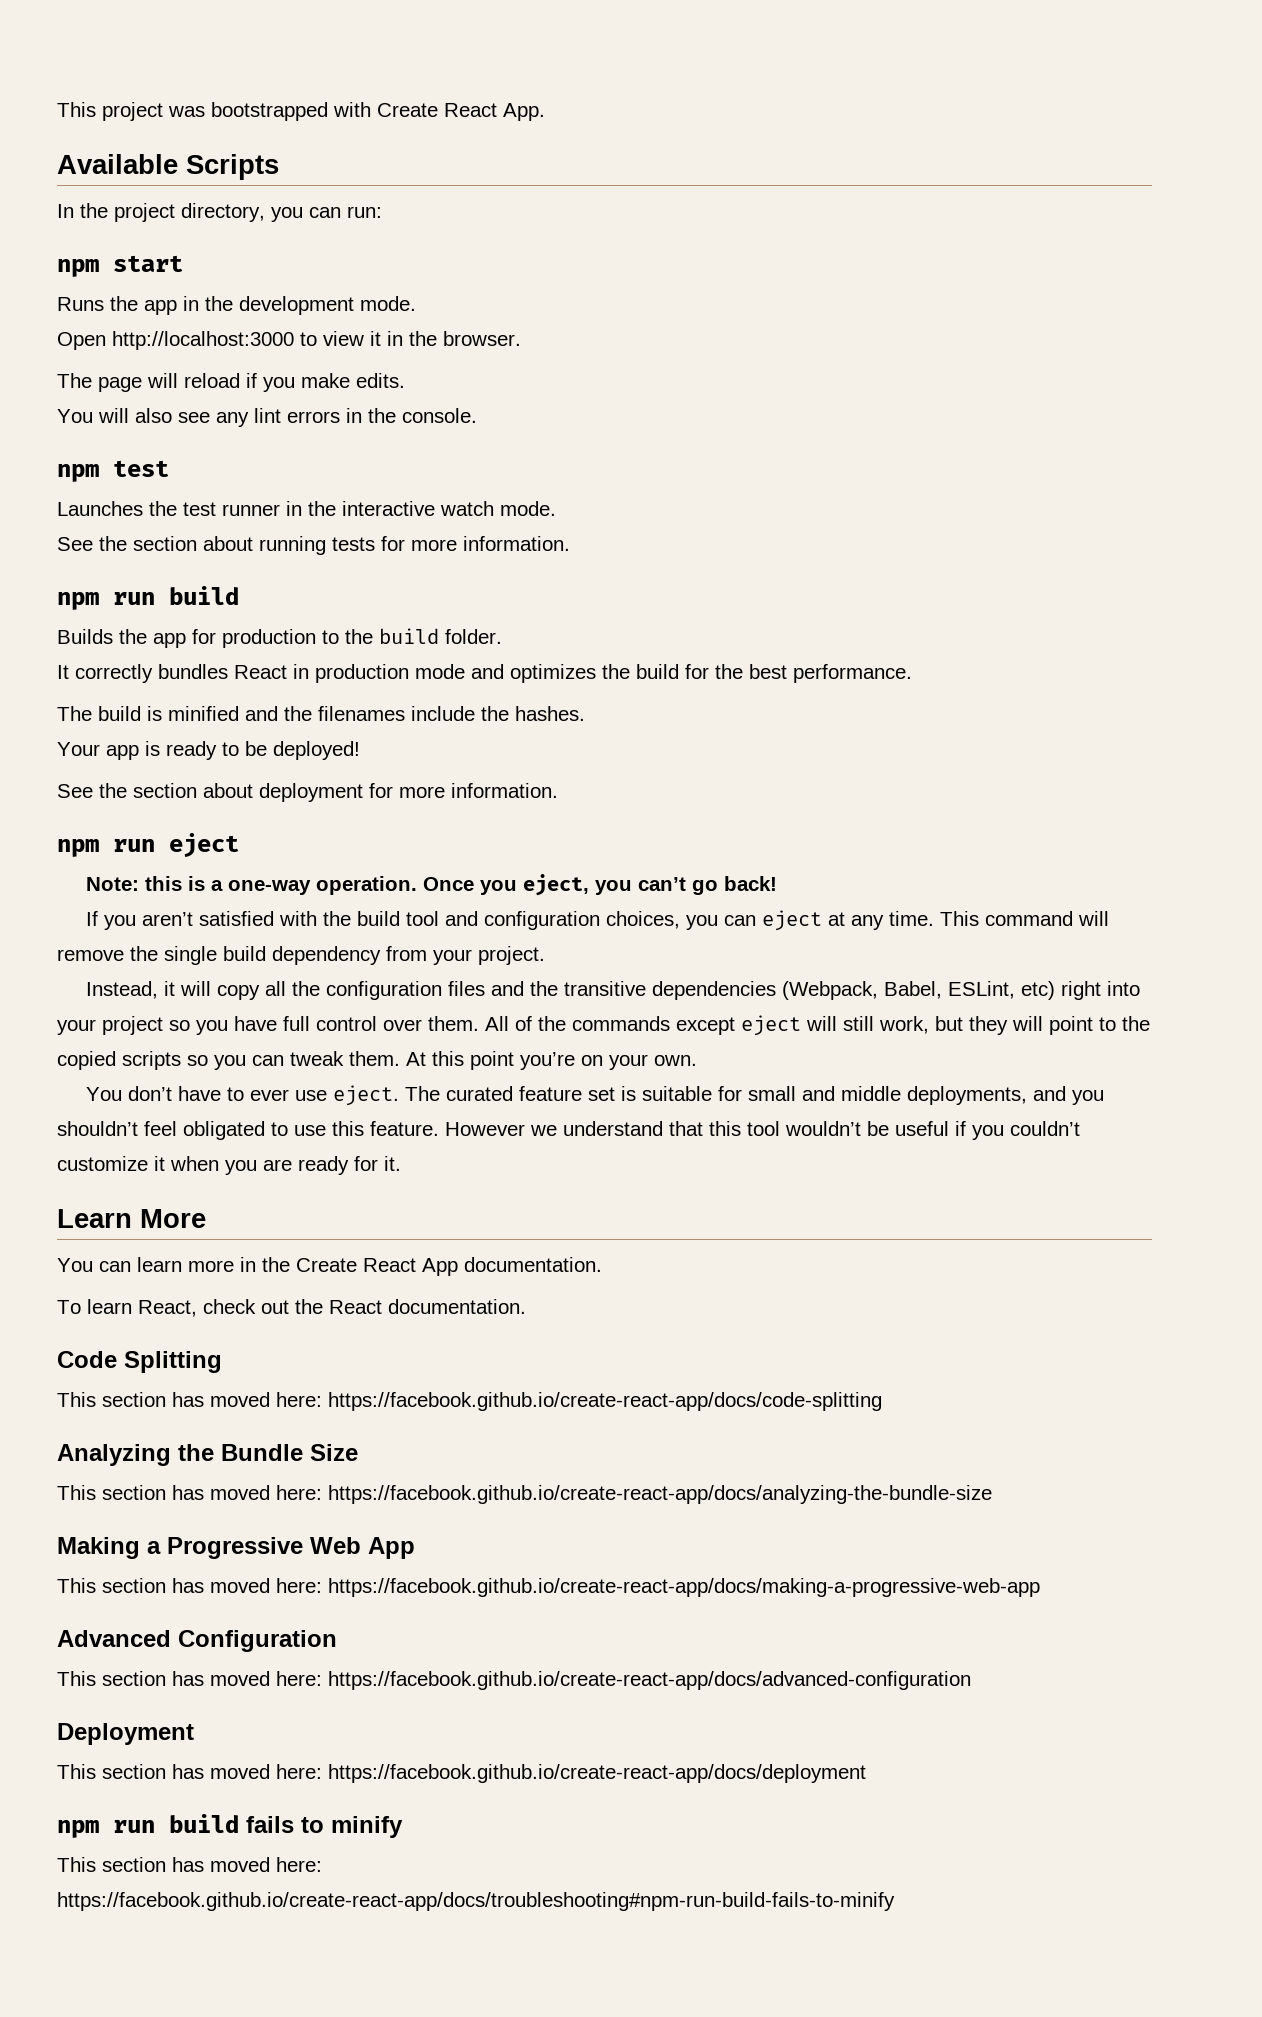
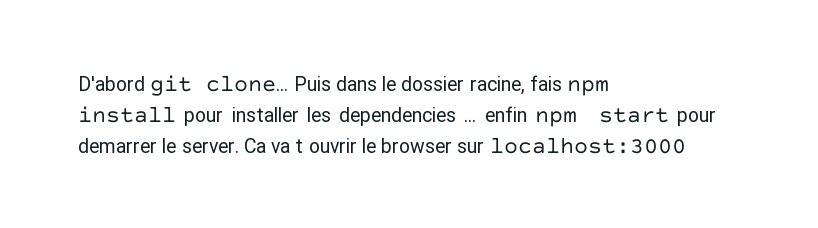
- This project was bootstrapped with Create React App.
- Available Scripts
- In the project directory, you can run:
- npm start
- Runs the app in the development mode.
- Open http://localhost:3000 to view it in the browser.
- The page will reload if you make edits.
- You will also see any lint errors in the console.
- npm test
- Launches the test runner in the interactive watch mode.
- See the section about running tests for more information.
- npm run build
- Builds the app for production to the build folder.
- It correctly bundles React in production mode and optimizes the build for the best performance.
- The build is minified and the filenames include the hashes.
- Your app is ready to be deployed!
- See the section about deployment for more information.
- npm run eject
- Note: this is a one-way operation. Once you eject, you can’t go back!
- If you aren’t satisfied with the build tool and configuration choices, you can eject at any time. This command will remove the single build dependency from your project.
- Instead, it will copy all the configuration files and the transitive dependencies (Webpack, Babel, ESLint, etc) right into your project so you have full control over them. All of the commands except eject will still work, but they will point to the copied scripts so you can tweak them. At this point you’re on your own.
- You don’t have to ever use eject. The curated feature set is suitable for small and middle deployments, and you shouldn’t feel obligated to use this feature. However we understand that this tool wouldn’t be useful if you couldn’t customize it when you are ready for it.
- Learn More
- You can learn more in the Create React App documentation.
- To learn React, check out the React documentation.
- Code Splitting
- This section has moved here: https://facebook.github.io/create-react-app/docs/code-splitting
- Analyzing the Bundle Size
- This section has moved here: https://facebook.github.io/create-react-app/docs/analyzing-the-bundle-size
- Making a Progressive Web App
- This section has moved here: https://facebook.github.io/create-react-app/docs/making-a-progressive-web-app
- Advanced Configuration
- This section has moved here: https://facebook.github.io/create-react-app/docs/advanced-configuration
- Deployment
- This section has moved here: https://facebook.github.io/create-react-app/docs/deployment
- npm run build fails to minify
- This section has moved here: https://facebook.github.io/create-react-app/docs/troubleshooting#npm-run-build-fails-to-minify
+ D'abord git clone... Puis dans le dossier racine, fais npm install pour installer les dependencies ... enfin npm start pour demarrer le server. Ca va t ouvrir le browser sur localhost:3000

